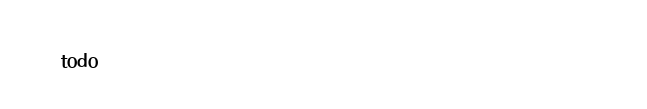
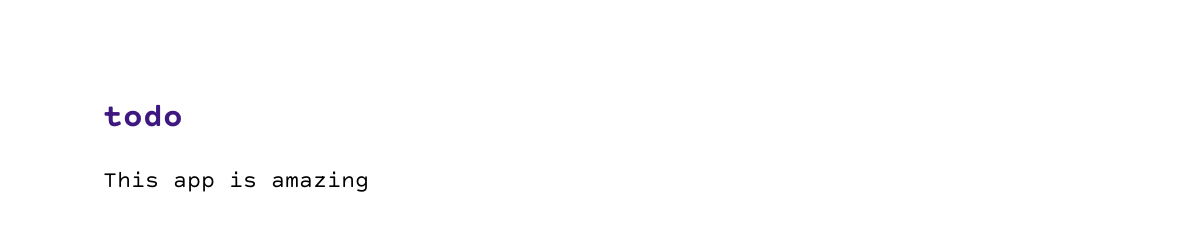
+ This app is amazing

